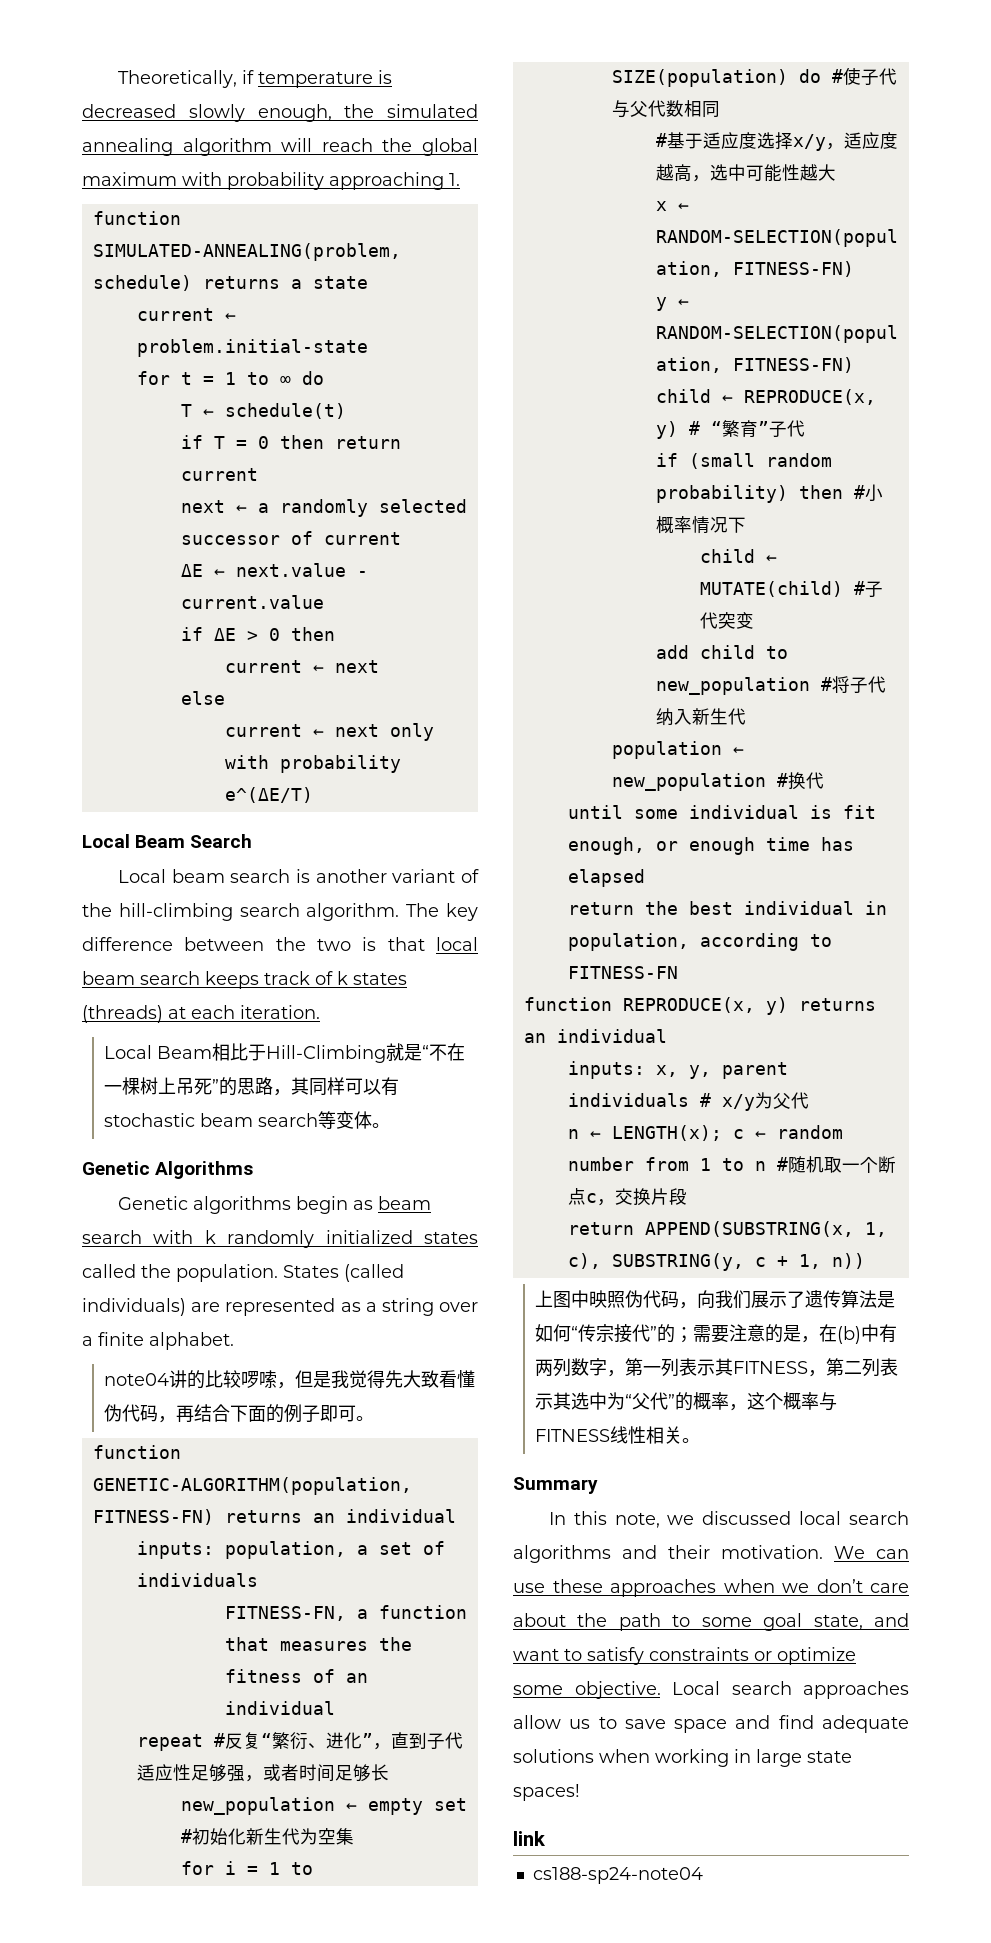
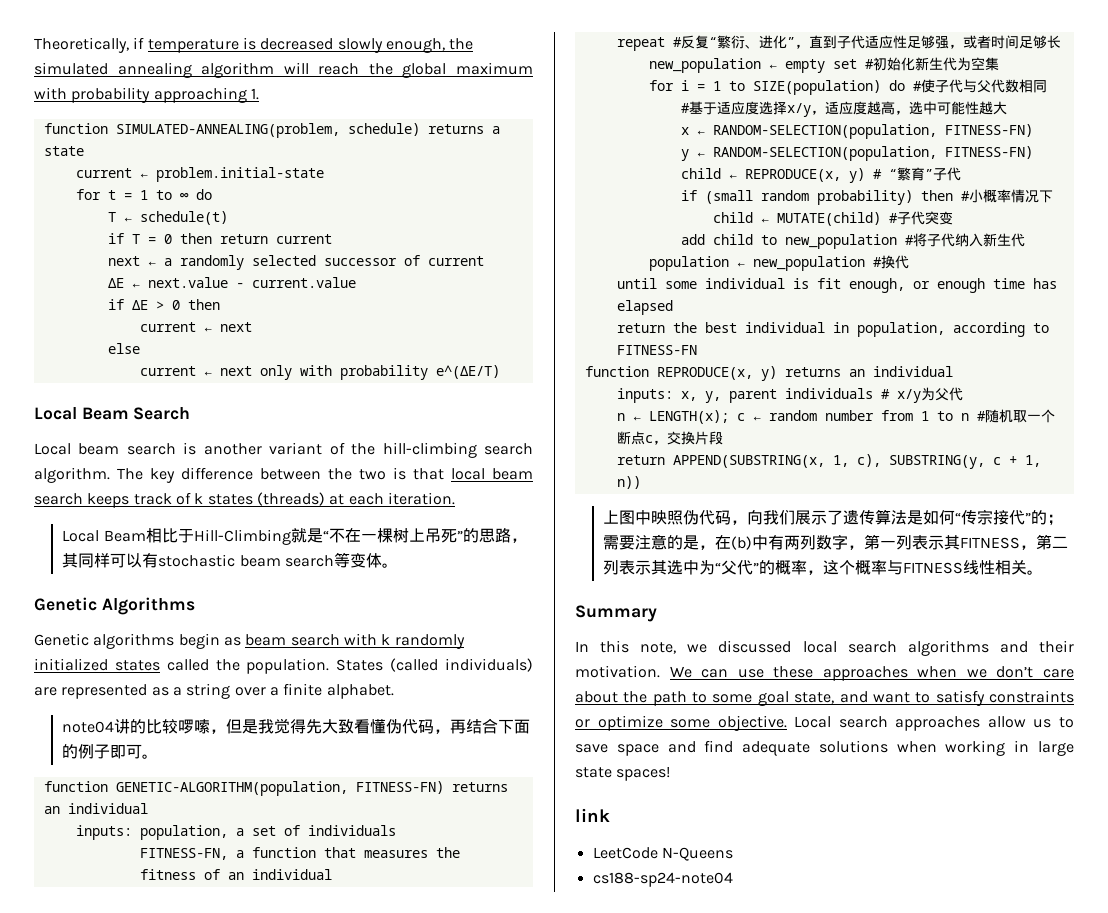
+ LeetCode N-Queens

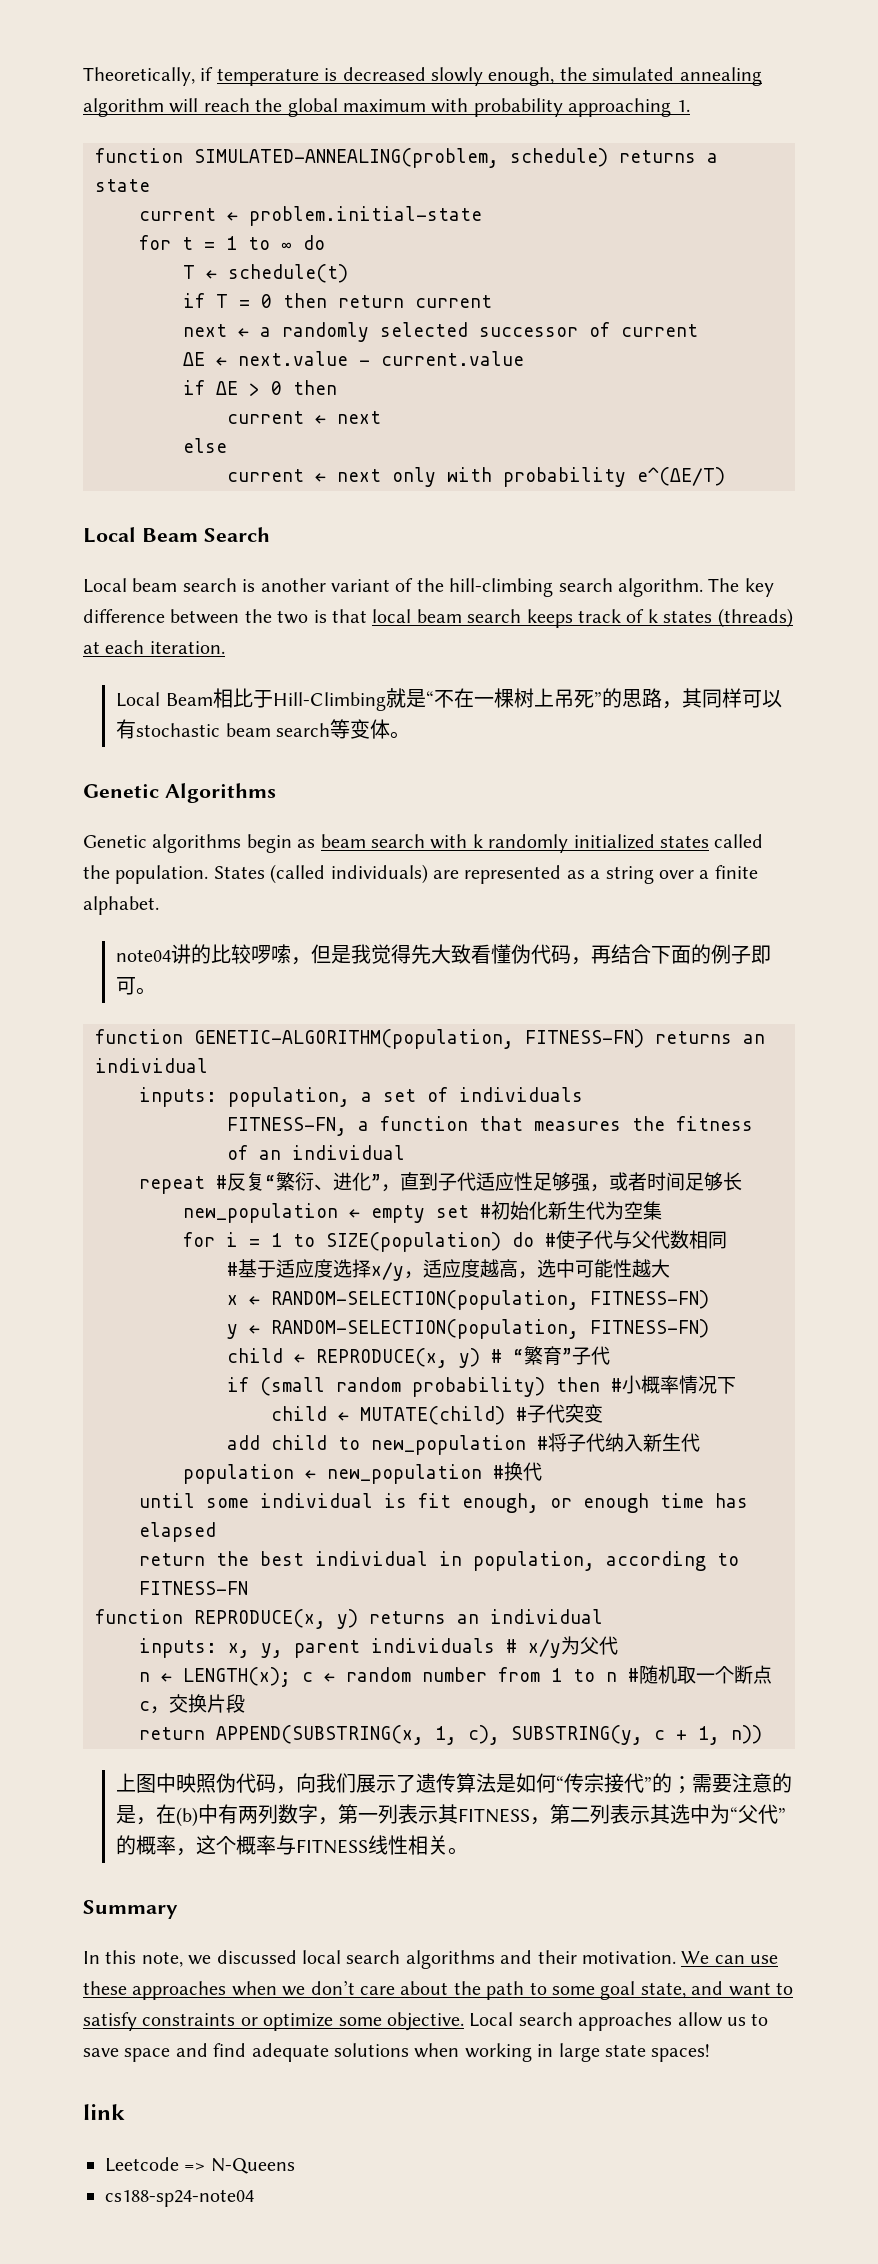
- LeetCode N-Queens
+ Leetcode => N-Queens

